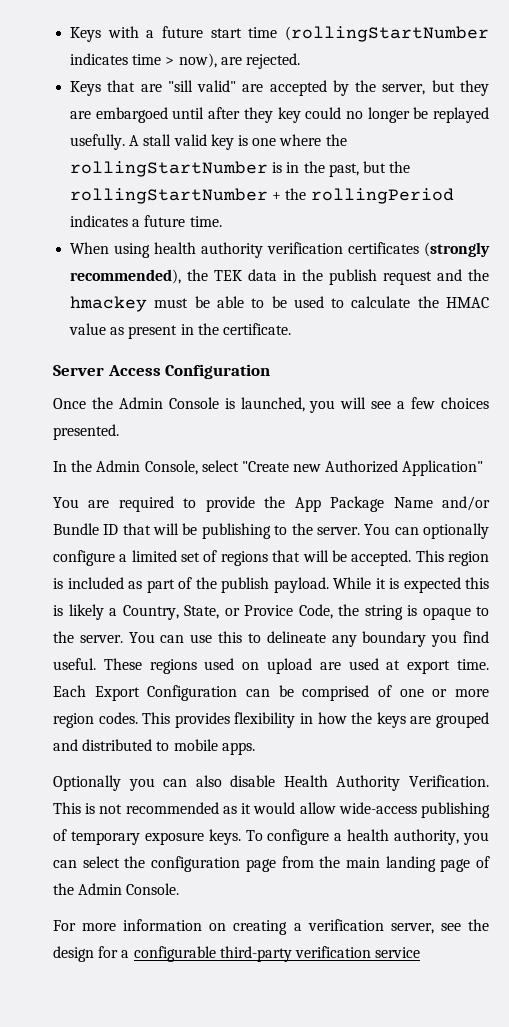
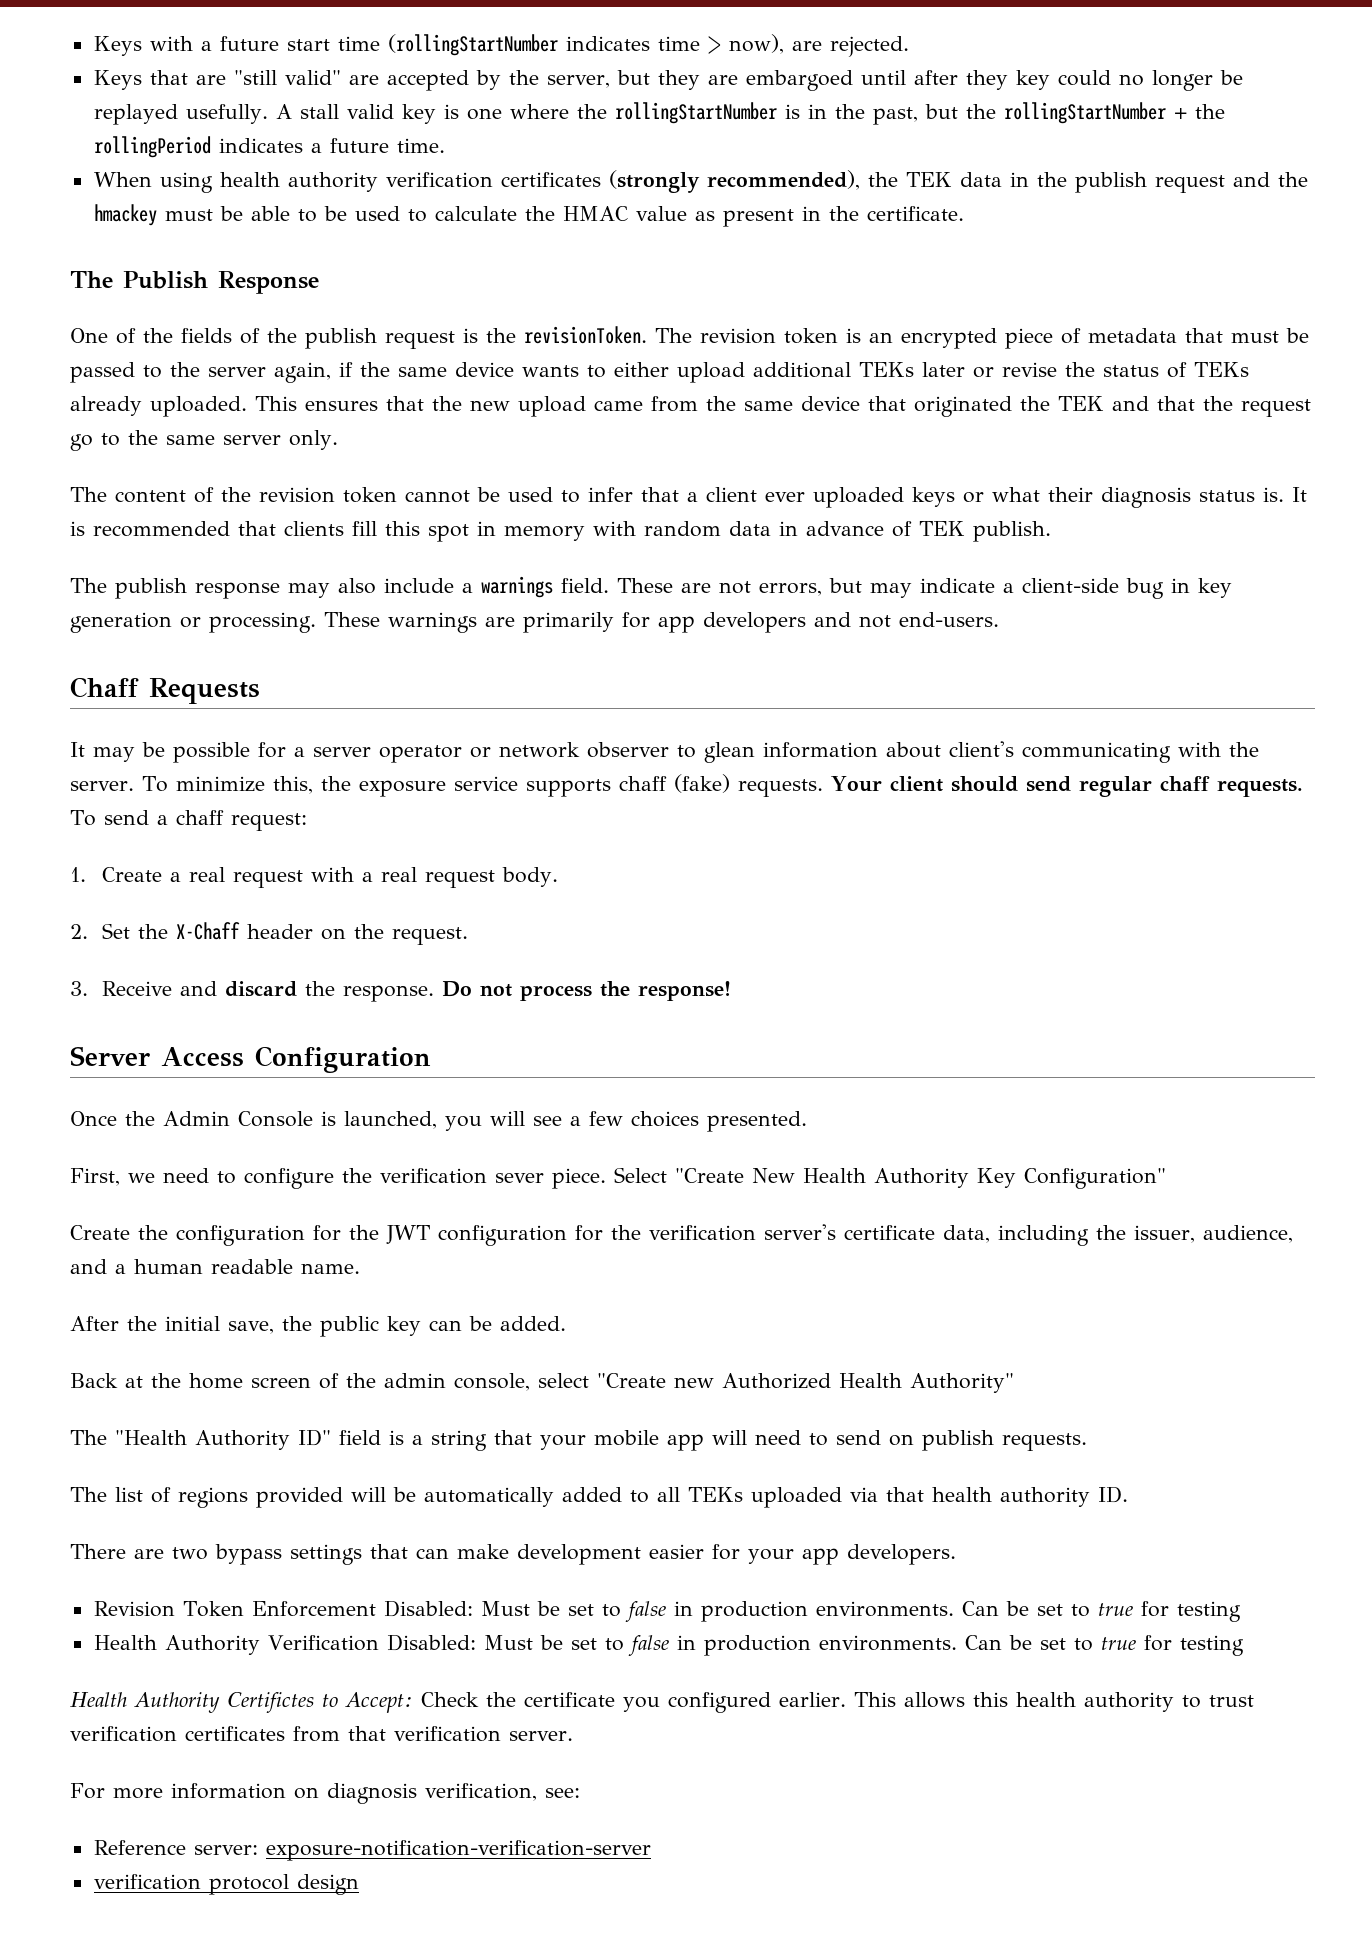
- Keys that are "sill valid" are accepted by the server, but they are embargoed until after they key could no longer be replayed usefully.
+ Keys that are "still valid" are accepted by the server, but they are embargoed until after they key could no longer be replayed usefully.
+ The Publish Response
+ One of the fields of the publish request is the revisionToken. The revision token is an encrypted piece of metadata that must be passed to the server again, if the same device wants to either upload additional TEKs later or revise the status of TEKs already uploaded. This ensures that the new upload came from the same device that originated the TEK and that the request go to the same server only.
+ The content of the revision token cannot be used to infer that a client ever uploaded keys or what their diagnosis status is. It is recommended that clients fill this spot in memory with random data in advance of TEK publish.
+ The publish response may also include a warnings field. These are not errors, but may indicate a client-side bug in key generation or processing. These warnings are primarily for app developers and not end-users.
+ Chaff Requests
+ It may be possible for a server operator or network observer to glean information about client's communicating with the server. To minimize this, the exposure service supports chaff (fake) requests. Your client should send regular chaff requests. To send a chaff request:
+ 1. Create a real request with a real request body.
+ 2. Set the X-Chaff header on the request.
+ 3. Receive and discard the response. Do not process the response!
- In the Admin Console, select "Create new Authorized Application"
- You are required to provide the App Package Name and/or Bundle ID that will be publishing to the server. You can optionally configure a limited set of regions that will be accepted. This region is included as part of the publish payload. While it is expected this is likely a Country, State, or Provice Code, the string is opaque to the server. You can use this to delineate any boundary you find useful. These regions used on upload are used at export time. Each Export Configuration can be comprised of one or more region codes. This provides flexibility in how the keys are grouped and distributed to mobile apps.
- Optionally you can also disable Health Authority Verification. This is not recommended as it would allow wide-access publishing of temporary exposure keys. To configure a health authority, you can select the configuration page from the main landing page of the Admin Console.
- For more information on creating a verification server, see the design for a configurable third-party verification service
+ First, we need to configure the verification sever piece. Select "Create New Health Authority Key Configuration"
+ Create the configuration for the JWT configuration for the verification server's certificate data, including the issuer, audience, and a human readable name.
+ After the initial save, the public key can be added.
+ Back at the home screen of the admin console, select "Create new Authorized Health Authority"
+ The "Health Authority ID" field is a string that your mobile app will need to send on publish requests.
+ The list of regions provided will be automatically added to all TEKs uploaded via that health authority ID.
+ There are two bypass settings that can make development easier for your app developers.
+ Revision Token Enforcement Disabled: Must be set to false in production environments. Can be set to true for testing
+ Health Authority Verification Disabled: Must be set to false in production environments. Can be set to true for testing
+ Health Authority Certifictes to Accept: Check the certificate you configured earlier. This allows this health authority to trust verification certificates from that verification server.
+ For more information on diagnosis verification, see:
+ Reference server: exposure-notification-verification-server
+ verification protocol design

